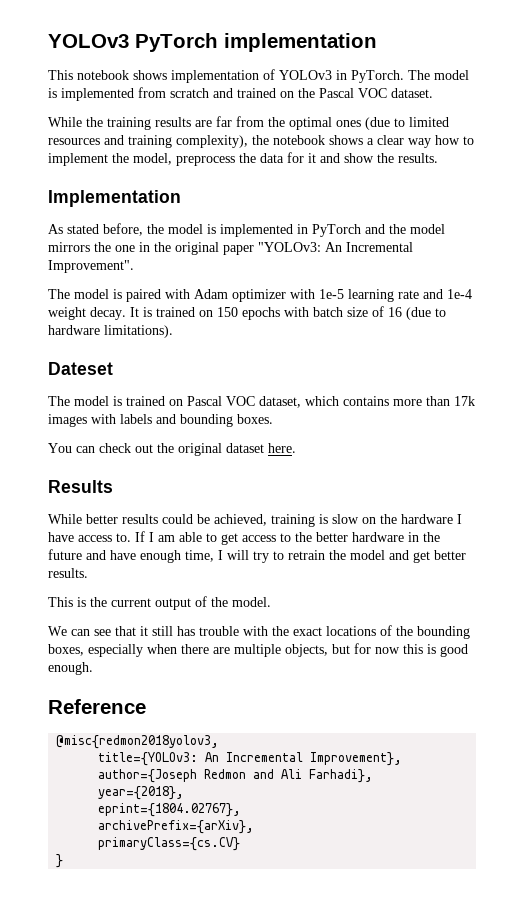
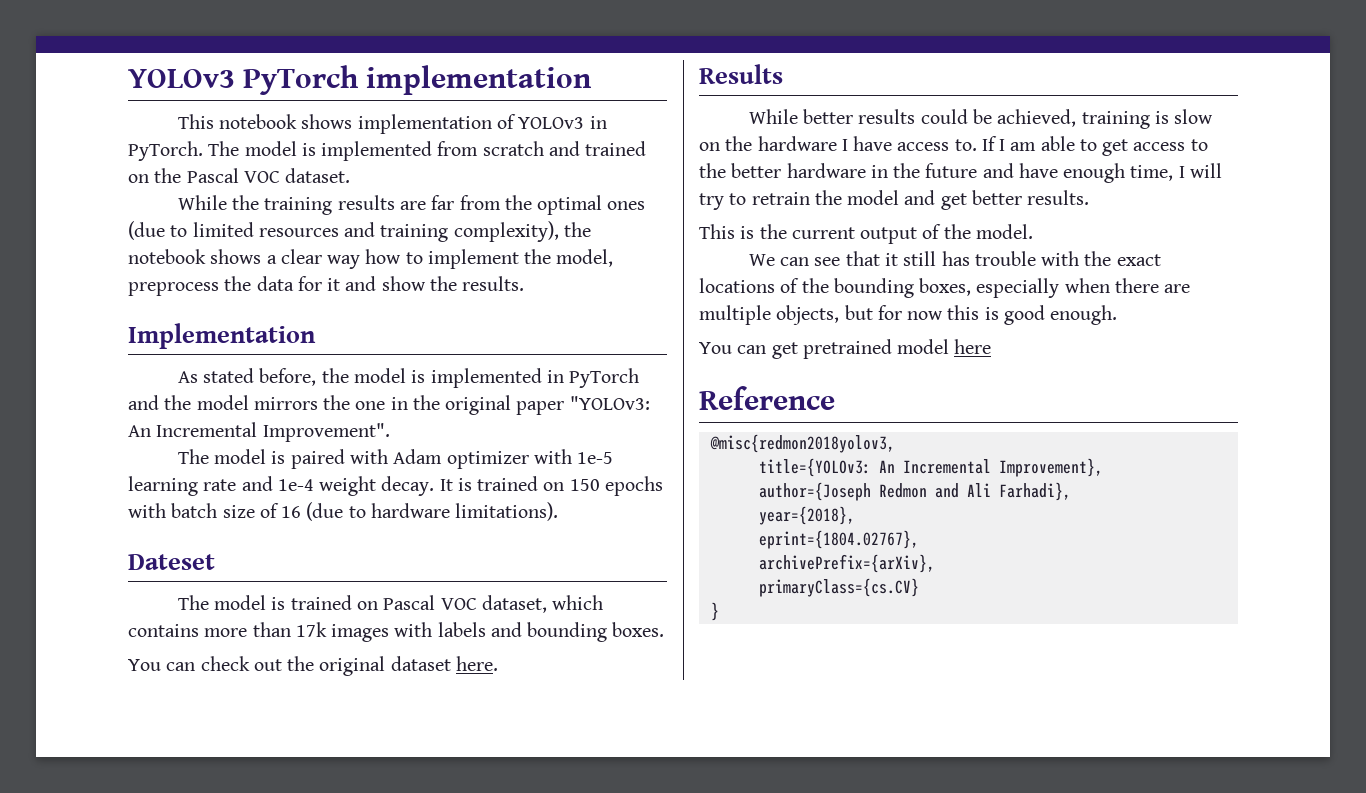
+ You can get pretrained model here

